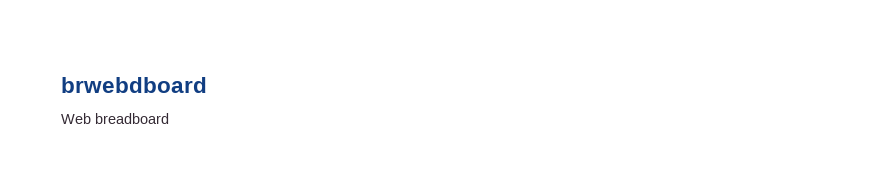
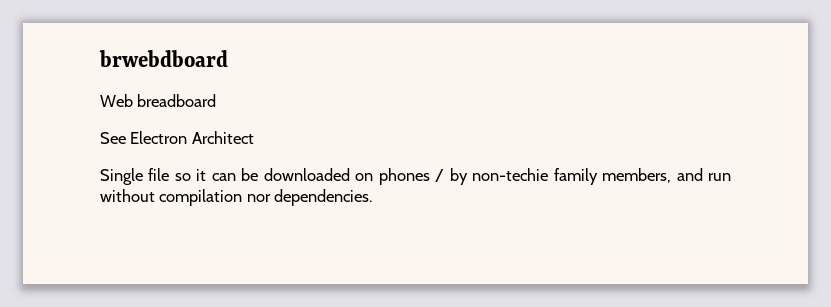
+ See Electron Architect
+ Single file so it can be downloaded on phones / by non-techie family members, and run without compilation nor dependencies.

